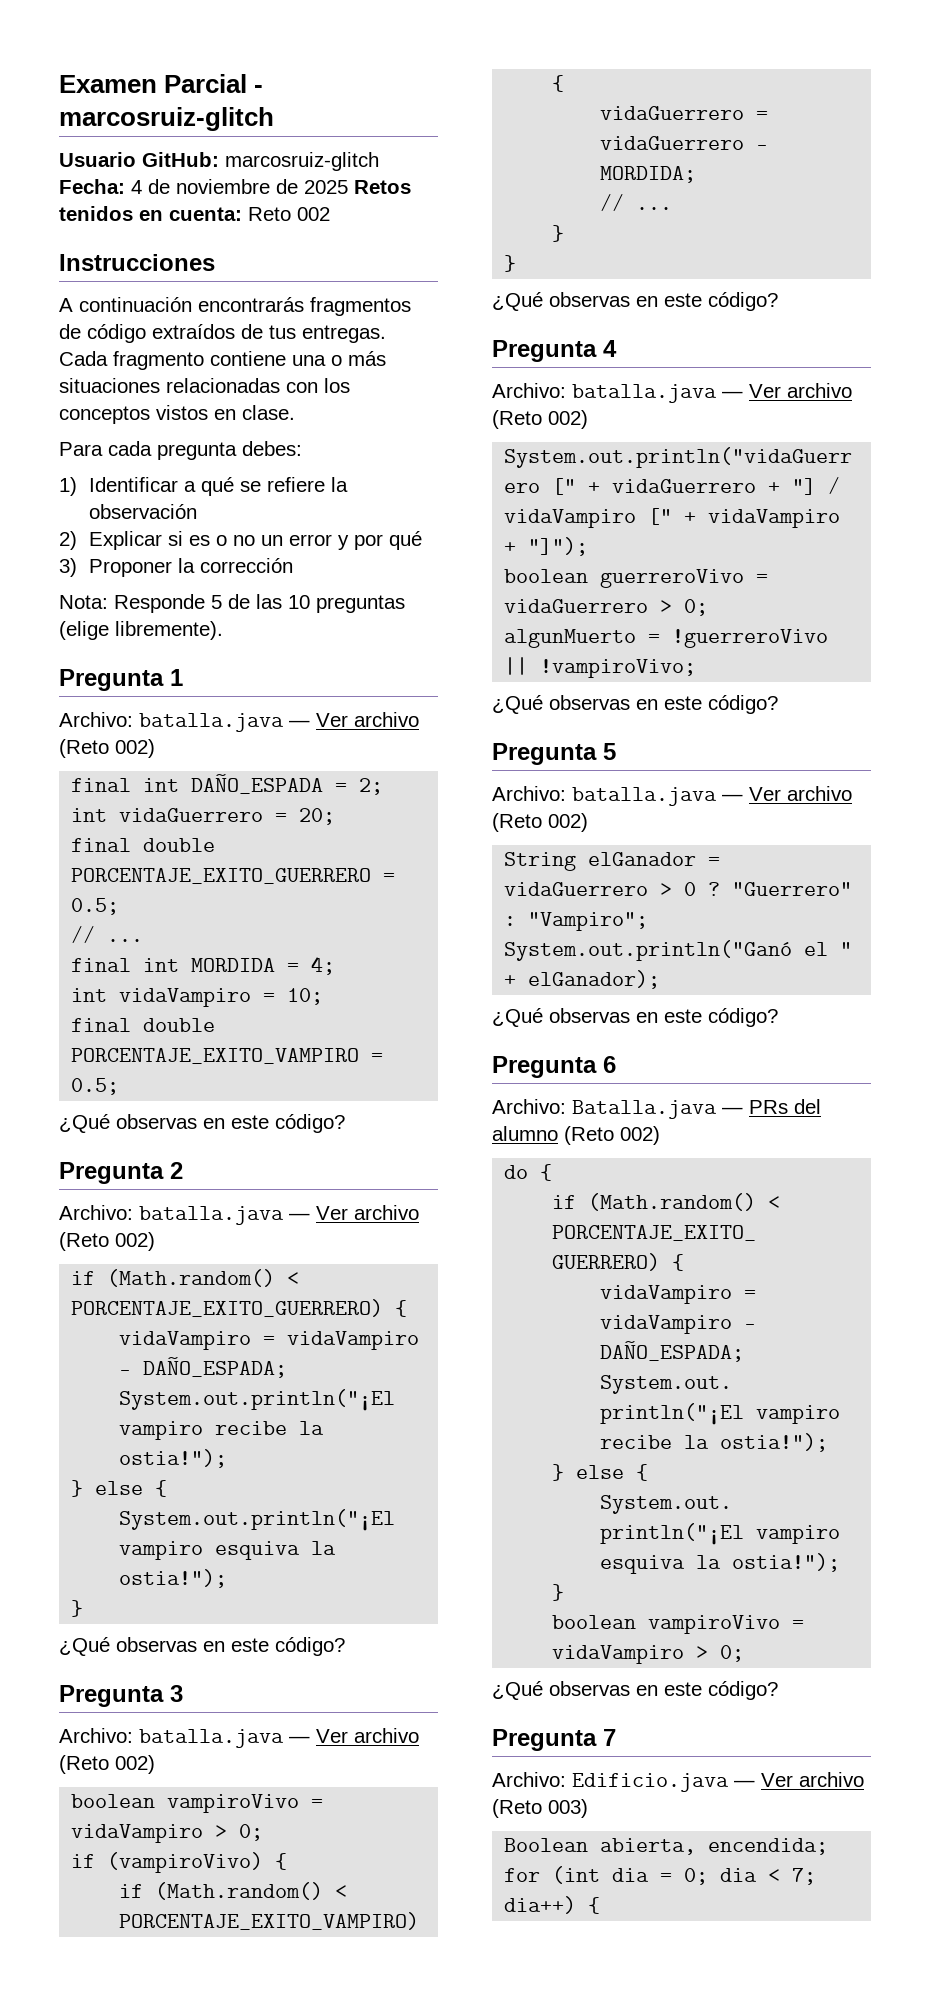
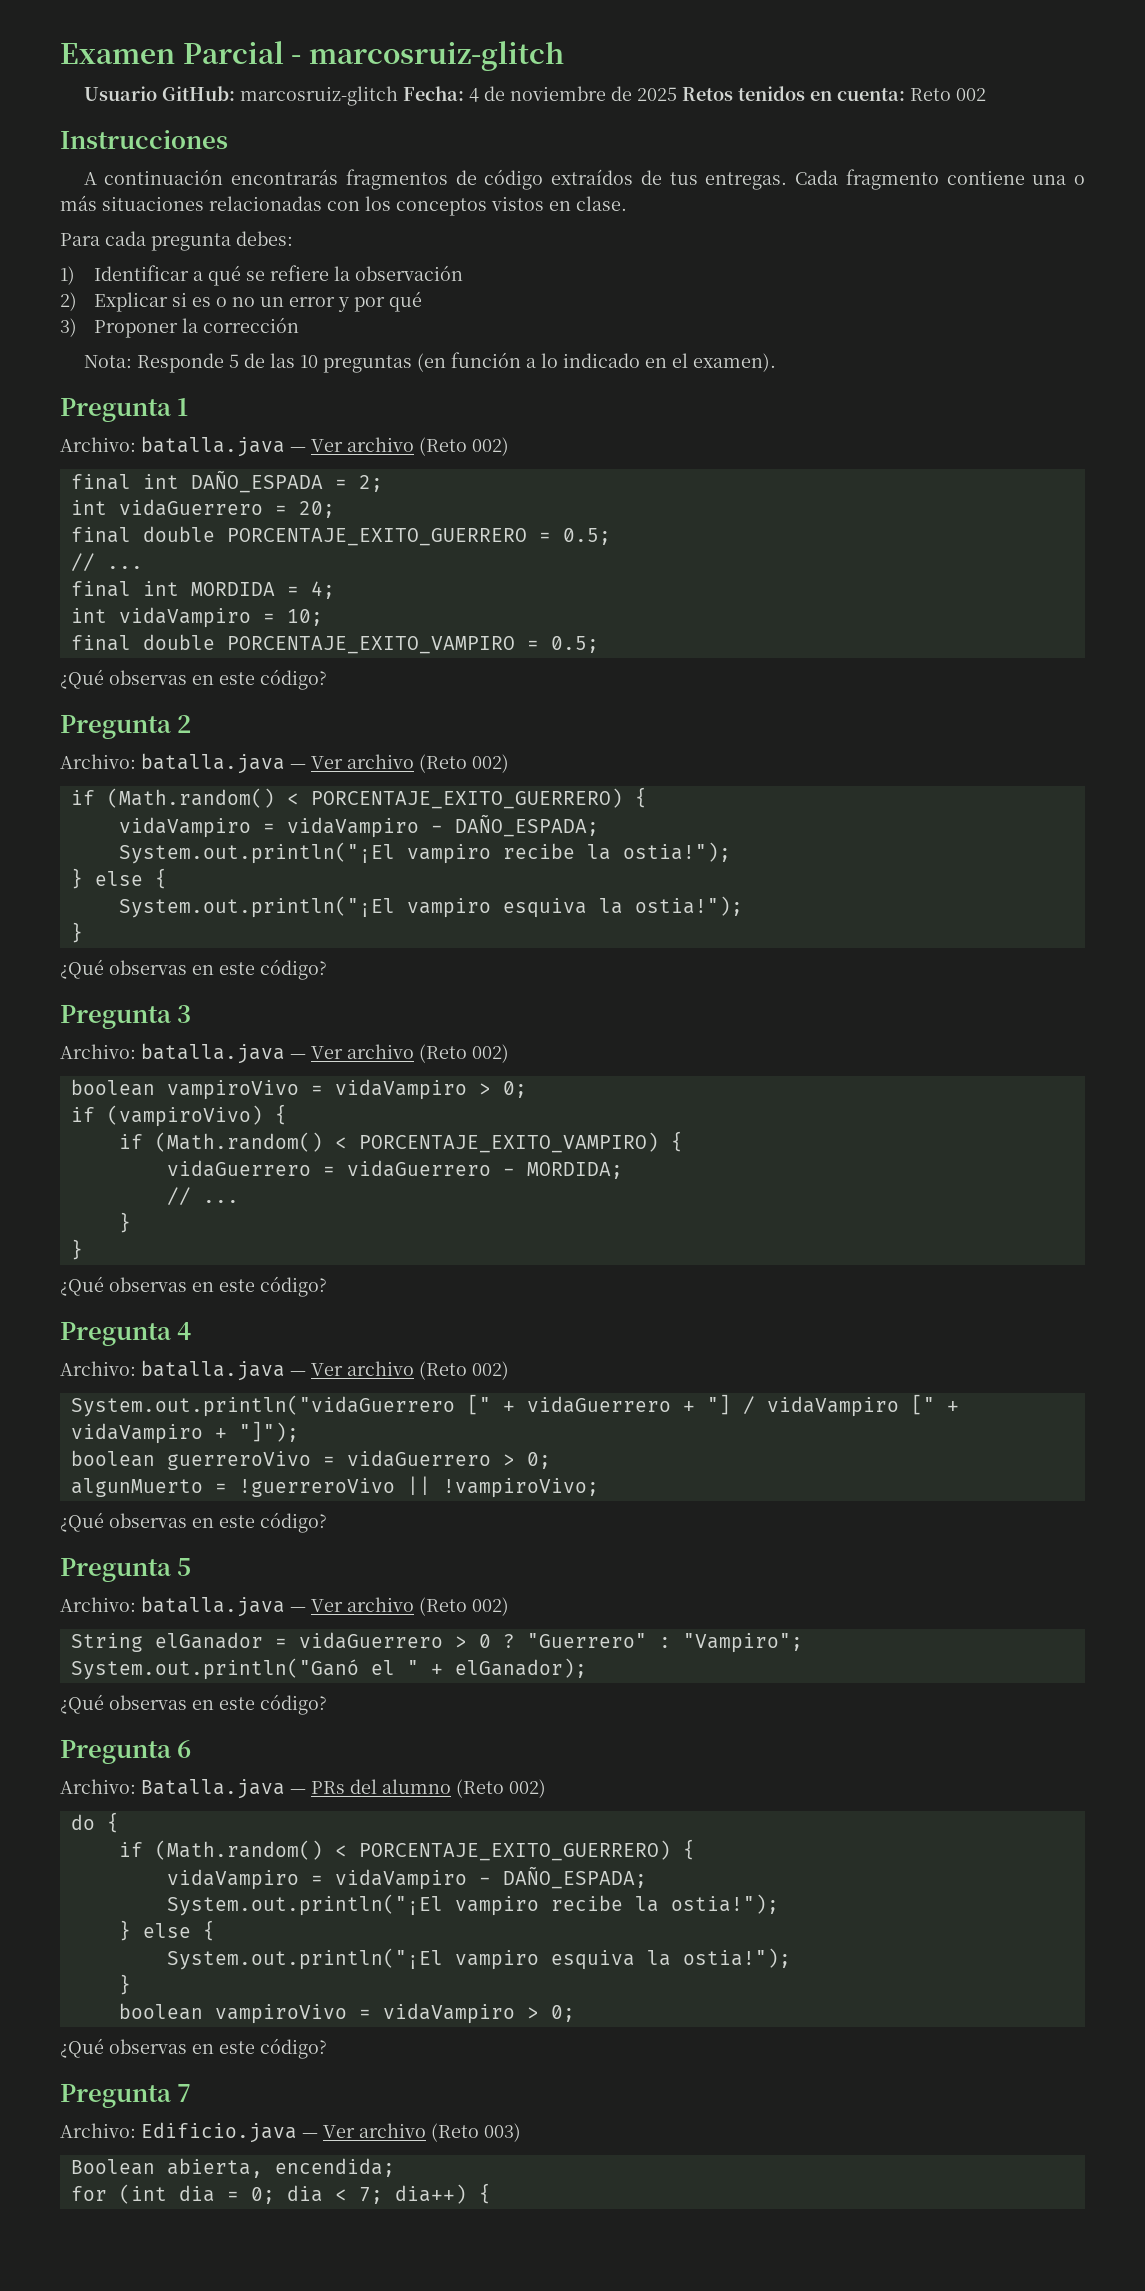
- Nota: Responde 5 de las 10 preguntas (elige libremente).
+ Nota: Responde 5 de las 10 preguntas (en función a lo indicado en el examen).

